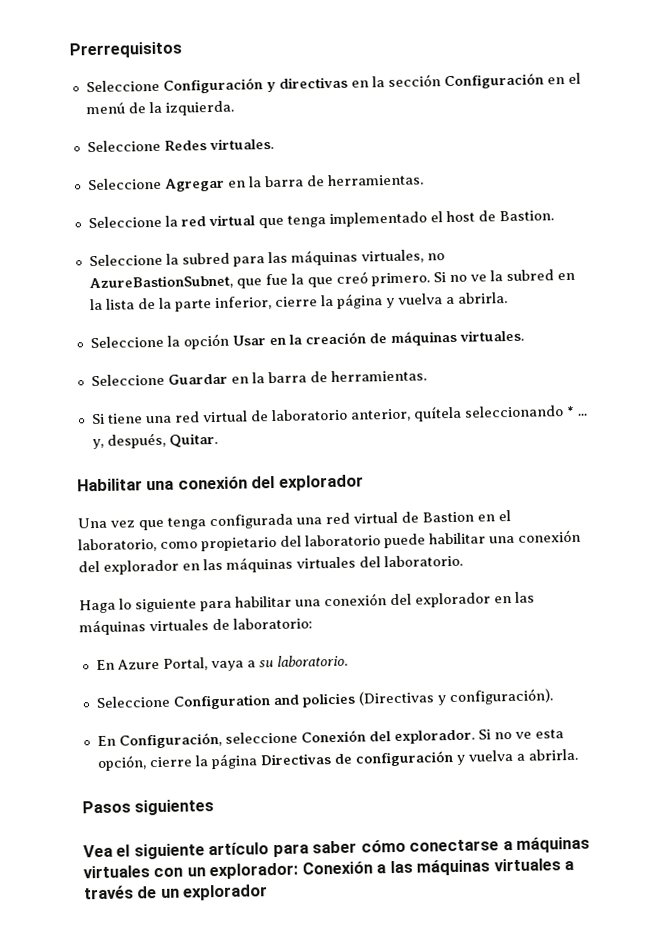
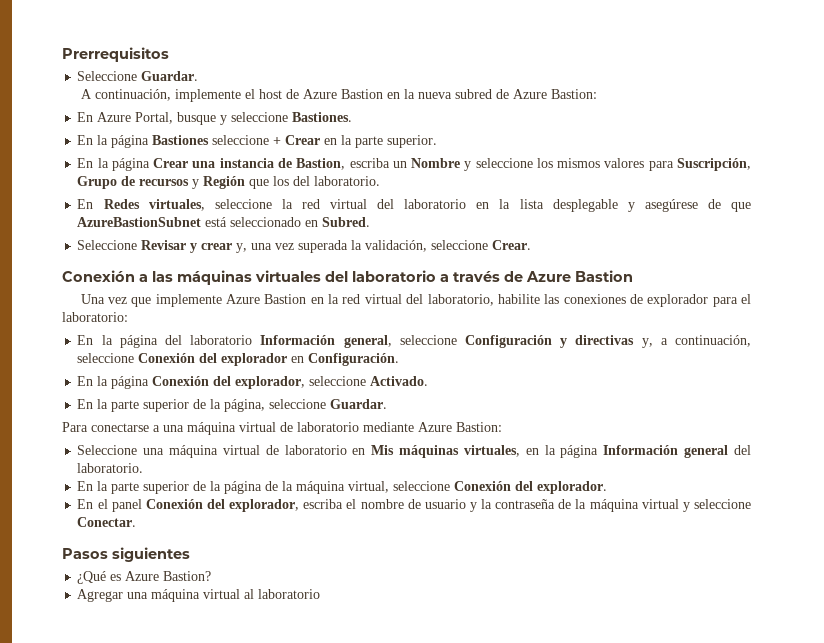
- Seleccione Configuración y directivas en la sección Configuración en el menú de la izquierda.
- Seleccione Redes virtuales.
- Seleccione Agregar en la barra de herramientas.
- Seleccione la red virtual que tenga implementado el host de Bastion.
- Seleccione la subred para las máquinas virtuales, no AzureBastionSubnet, que fue la que creó primero. Si no ve la subred en la lista de la parte inferior, cierre la página y vuelva a abrirla.
- Seleccione la opción Usar en la creación de máquinas virtuales.
- Seleccione Guardar en la barra de herramientas.
- Si tiene una red virtual de laboratorio anterior, quítela seleccionando * ... y, después, Quitar.
- Habilitar una conexión del explorador
- Una vez que tenga configurada una red virtual de Bastion en el laboratorio, como propietario del laboratorio puede habilitar una conexión del explorador en las máquinas virtuales del laboratorio.
- Haga lo siguiente para habilitar una conexión del explorador en las máquinas virtuales de laboratorio:
- En Azure Portal, vaya a su laboratorio.
- Seleccione Configuration and policies (Directivas y configuración).
- En Configuración, seleccione Conexión del explorador. Si no ve esta opción, cierre la página Directivas de configuración y vuelva a abrirla.
+ Seleccione Guardar.
+ A continuación, implemente el host de Azure Bastion en la nueva subred de Azure Bastion:
+ En Azure Portal, busque y seleccione Bastiones.
+ En la página Bastiones seleccione + Crear en la parte superior.
+ En la página Crear una instancia de Bastion, escriba un Nombre y seleccione los mismos valores para Suscripción, Grupo de recursos y Región que los del laboratorio.
+ En Redes virtuales, seleccione la red virtual del laboratorio en la lista desplegable y asegúrese de que AzureBastionSubnet está seleccionado en Subred.
+ Seleccione Revisar y crear y, una vez superada la validación, seleccione Crear.
+ Conexión a las máquinas virtuales del laboratorio a través de Azure Bastion
+ Una vez que implemente Azure Bastion en la red virtual del laboratorio, habilite las conexiones de explorador para el laboratorio:
+ En la página del laboratorio Información general, seleccione Configuración y directivas y, a continuación, seleccione Conexión del explorador en Configuración.
+ En la página Conexión del explorador, seleccione Activado.
+ En la parte superior de la página, seleccione Guardar.
+ Para conectarse a una máquina virtual de laboratorio mediante Azure Bastion:
+ Seleccione una máquina virtual de laboratorio en Mis máquinas virtuales, en la página Información general del laboratorio.
+ En la parte superior de la página de la máquina virtual, seleccione Conexión del explorador.
+ En el panel Conexión del explorador, escriba el nombre de usuario y la contraseña de la máquina virtual y seleccione Conectar.
  Pasos siguientes
- Vea el siguiente artículo para saber cómo conectarse a máquinas virtuales con un explorador: Conexión a las máquinas virtuales a través de un explorador
+ ¿Qué es Azure Bastion?
+ Agregar una máquina virtual al laboratorio

